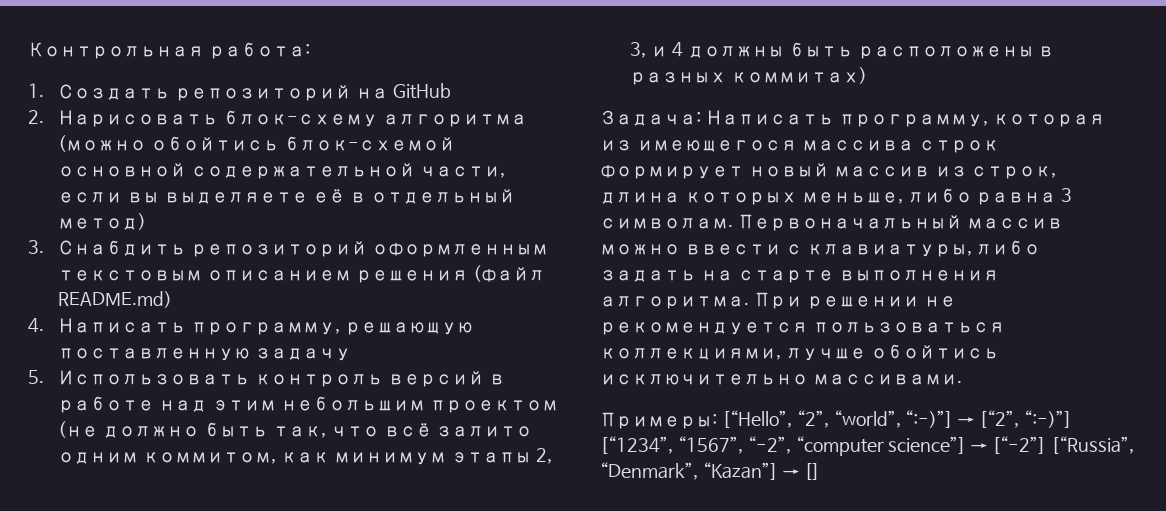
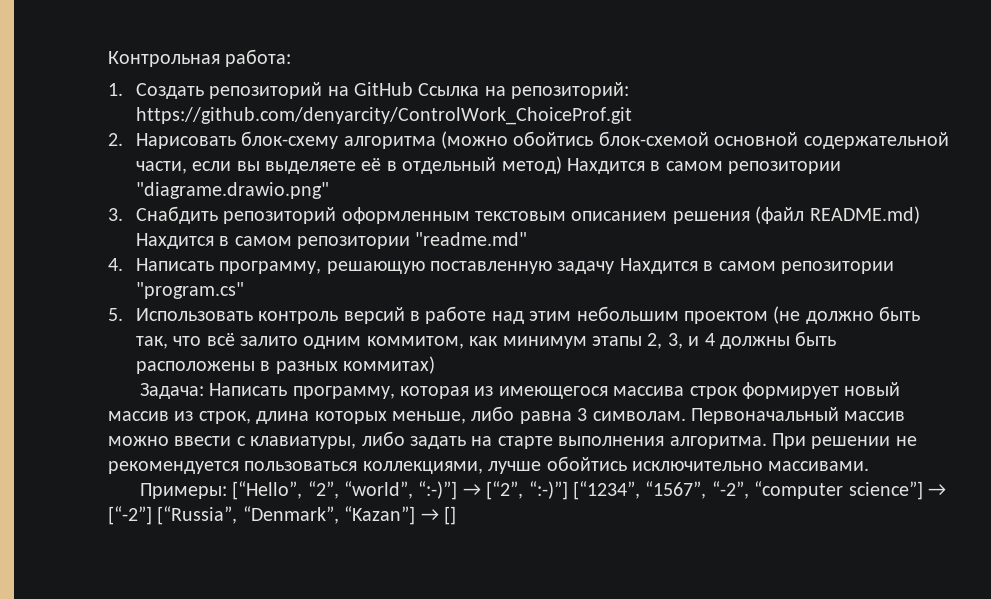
- 1. Создать репозиторий на GitHub
+ 1. Создать репозиторий на GitHub Ссылка на репозиторий: https://github.com/denyarcity/ControlWork_ChoiceProf.git
- 2. Нарисовать блок-схему алгоритма (можно обойтись блок-схемой основной содержательной части, если вы выделяете её в отдельный метод)
+ 2. Нарисовать блок-схему алгоритма (можно обойтись блок-схемой основной содержательной части, если вы выделяете её в отдельный метод) Нахдится в самом репозитории "diagrame.drawio.png"
- 3. Снабдить репозиторий оформленным текстовым описанием решения (файл README.md)
+ 3. Снабдить репозиторий оформленным текстовым описанием решения (файл README.md) Нахдится в самом репозитории "readme.md"
- 4. Написать программу, решающую поставленную задачу
+ 4. Написать программу, решающую поставленную задачу Нахдится в самом репозитории "program.cs"

